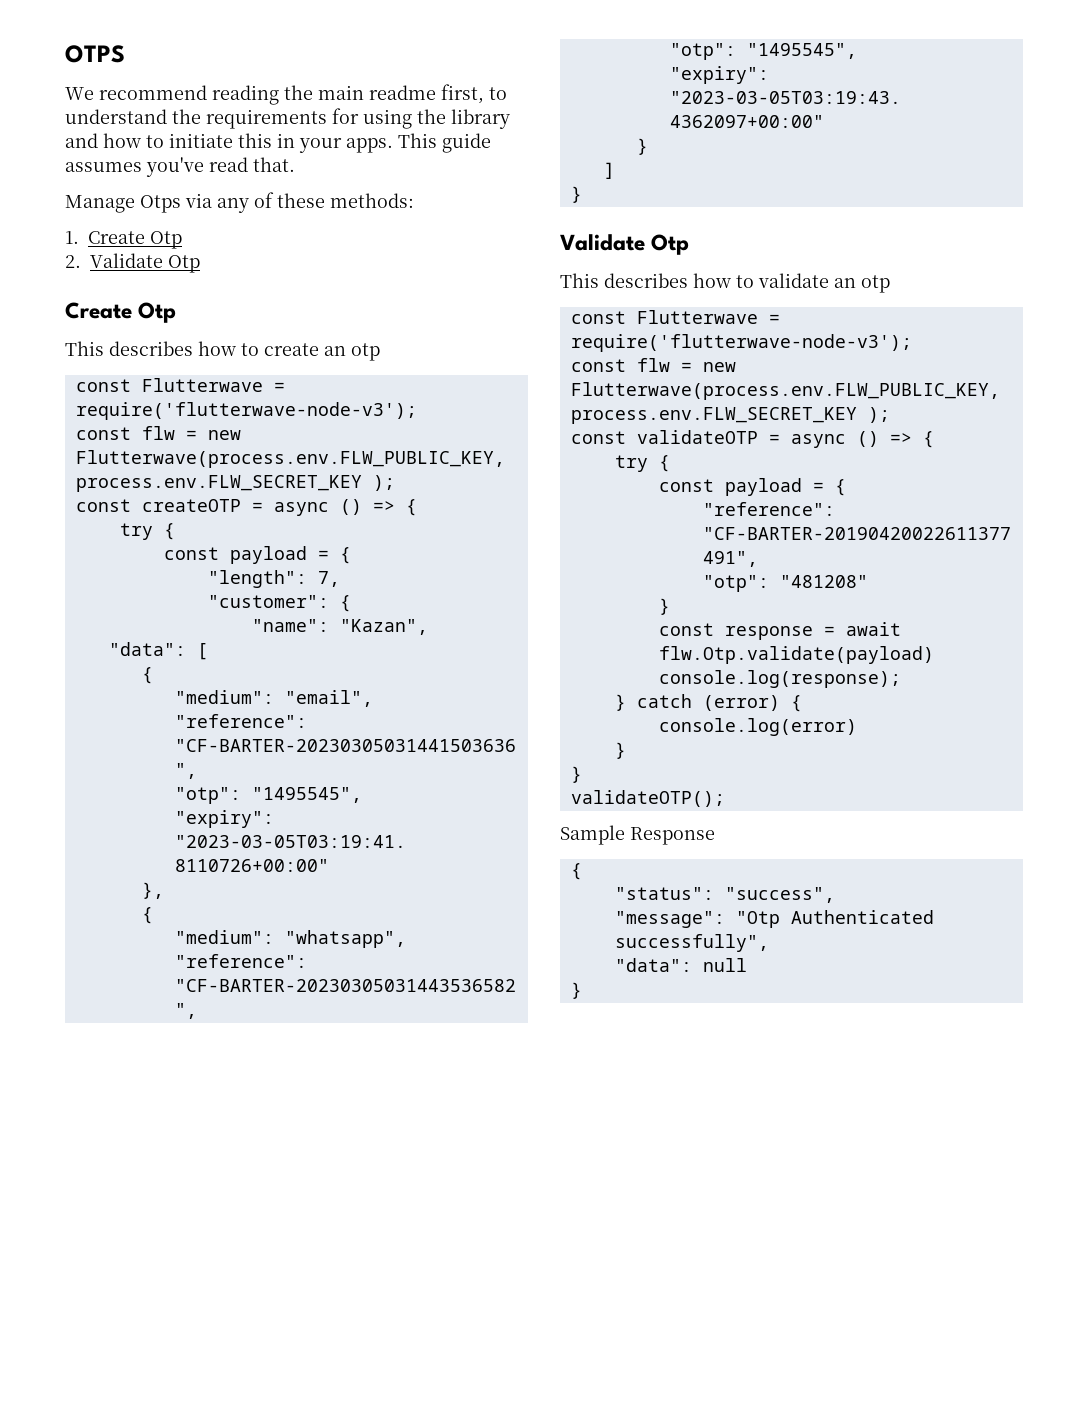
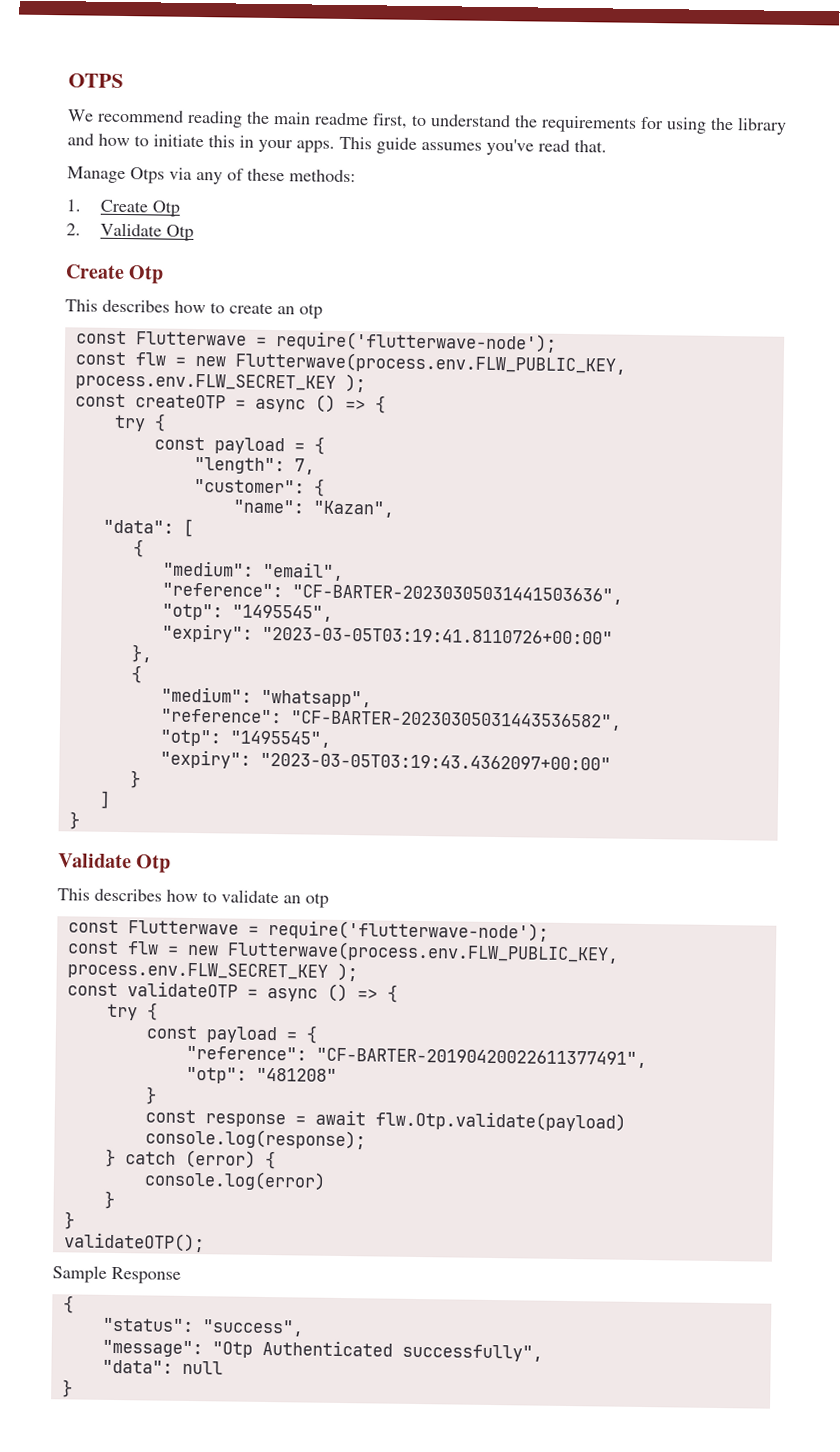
  This describes how to create an otp
- const Flutterwave = require('flutterwave-node-v3');
+ const Flutterwave = require('flutterwave-node');
  This describes how to validate an otp
- const Flutterwave = require('flutterwave-node-v3');
+ const Flutterwave = require('flutterwave-node');

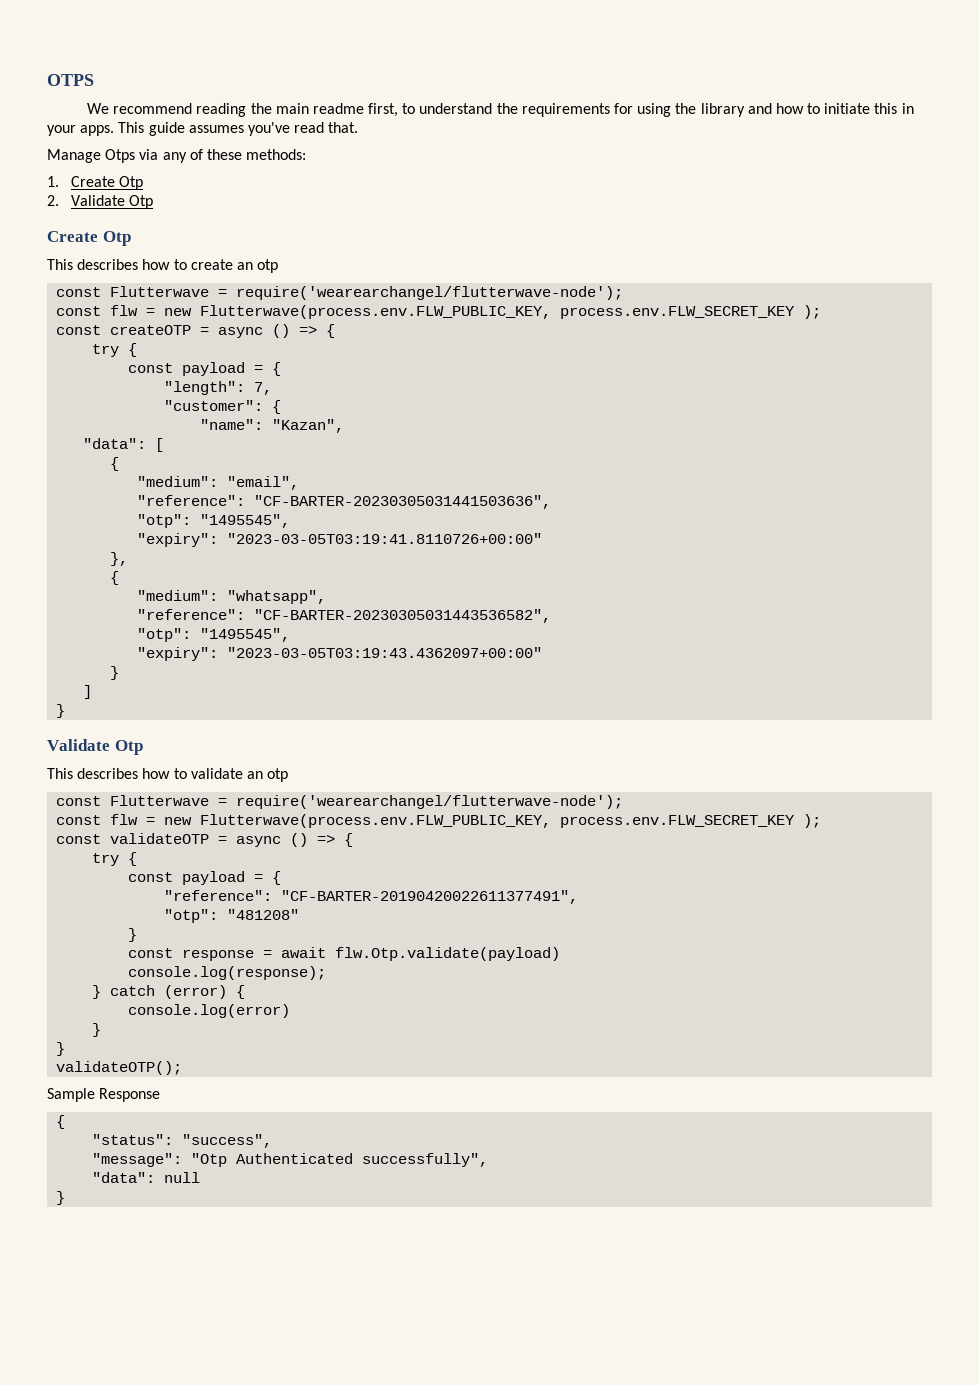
  This describes how to create an otp
- const Flutterwave = require('flutterwave-node');
+ const Flutterwave = require('wearearchangel/flutterwave-node');
  This describes how to validate an otp
- const Flutterwave = require('flutterwave-node');
+ const Flutterwave = require('wearearchangel/flutterwave-node');

